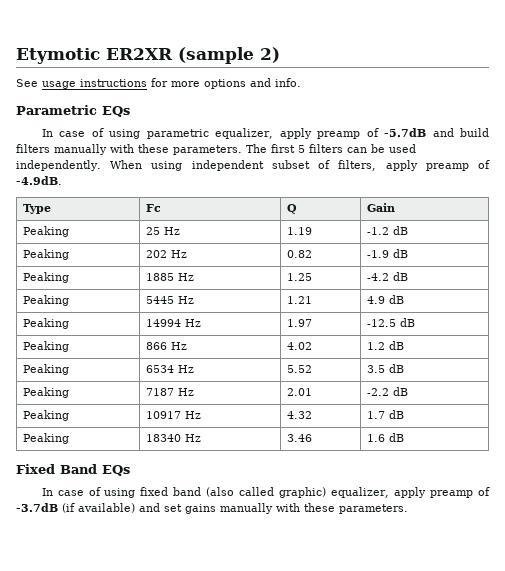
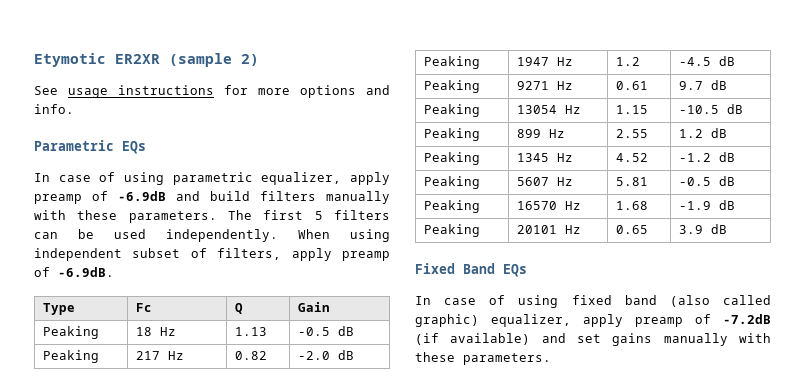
- In case of using parametric equalizer, apply preamp of -5.7dB and build filters manually with these parameters.
+ In case of using parametric equalizer, apply preamp of -6.9dB and build filters manually with these parameters.
- When using independent subset of filters, apply preamp of -4.9dB.
+ When using independent subset of filters, apply preamp of -6.9dB.
- Peaking | 25 Hz | 1.19 | -1.2 dB
+ Peaking | 18 Hz | 1.13 | -0.5 dB
+ Peaking | 217 Hz | 0.82 | -2.0 dB
+ Peaking | 1947 Hz | 1.2 | -4.5 dB
+ Peaking | 9271 Hz | 0.61 | 9.7 dB
+ Peaking | 13054 Hz | 1.15 | -10.5 dB
+ Peaking | 899 Hz | 2.55 | 1.2 dB
+ Peaking | 1345 Hz | 4.52 | -1.2 dB
- Peaking | 202 Hz | 0.82 | -1.9 dB
+ Peaking | 5607 Hz | 5.81 | -0.5 dB
+ Peaking | 16570 Hz | 1.68 | -1.9 dB
- Peaking | 1885 Hz | 1.25 | -4.2 dB
- Peaking | 5445 Hz | 1.21 | 4.9 dB
- Peaking | 14994 Hz | 1.97 | -12.5 dB
- Peaking | 866 Hz | 4.02 | 1.2 dB
- Peaking | 6534 Hz | 5.52 | 3.5 dB
- Peaking | 7187 Hz | 2.01 | -2.2 dB
- Peaking | 10917 Hz | 4.32 | 1.7 dB
- Peaking | 18340 Hz | 3.46 | 1.6 dB
+ Peaking | 20101 Hz | 0.65 | 3.9 dB
- In case of using fixed band (also called graphic) equalizer, apply preamp of -3.7dB (if available) and set gains manually with these parameters.
+ In case of using fixed band (also called graphic) equalizer, apply preamp of -7.2dB (if available) and set gains manually with these parameters.

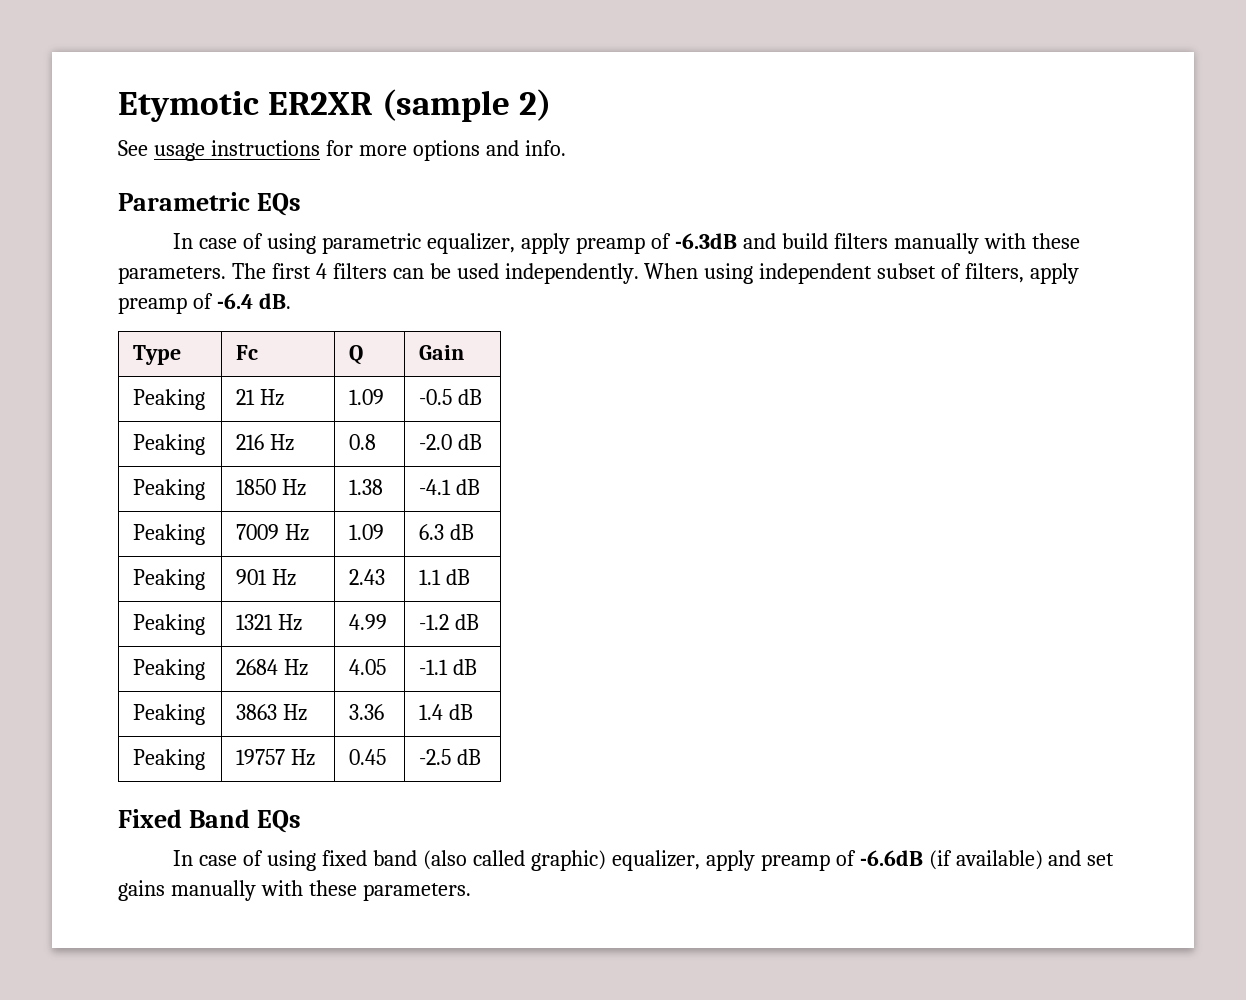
- In case of using parametric equalizer, apply preamp of -6.9dB and build filters manually with these parameters.
+ In case of using parametric equalizer, apply preamp of -6.3dB and build filters manually with these parameters.
- The first 5 filters can be used independently.
+ The first 4 filters can be used independently.
- When using independent subset of filters, apply preamp of -6.9dB.
+ When using independent subset of filters, apply preamp of -6.4 dB.
- Peaking | 18 Hz | 1.13 | -0.5 dB
- Peaking | 217 Hz | 0.82 | -2.0 dB
+ Peaking | 21 Hz | 1.09 | -0.5 dB
+ Peaking | 216 Hz | 0.8 | -2.0 dB
- Peaking | 1947 Hz | 1.2 | -4.5 dB
- Peaking | 9271 Hz | 0.61 | 9.7 dB
- Peaking | 13054 Hz | 1.15 | -10.5 dB
- Peaking | 899 Hz | 2.55 | 1.2 dB
- Peaking | 1345 Hz | 4.52 | -1.2 dB
+ Peaking | 1850 Hz | 1.38 | -4.1 dB
+ Peaking | 7009 Hz | 1.09 | 6.3 dB
+ Peaking | 901 Hz | 2.43 | 1.1 dB
+ Peaking | 1321 Hz | 4.99 | -1.2 dB
- Peaking | 5607 Hz | 5.81 | -0.5 dB
- Peaking | 16570 Hz | 1.68 | -1.9 dB
- Peaking | 20101 Hz | 0.65 | 3.9 dB
+ Peaking | 2684 Hz | 4.05 | -1.1 dB
+ Peaking | 3863 Hz | 3.36 | 1.4 dB
+ Peaking | 19757 Hz | 0.45 | -2.5 dB
- In case of using fixed band (also called graphic) equalizer, apply preamp of -7.2dB (if available) and set gains manually with these parameters.
+ In case of using fixed band (also called graphic) equalizer, apply preamp of -6.6dB (if available) and set gains manually with these parameters.

